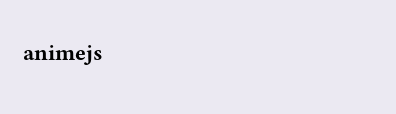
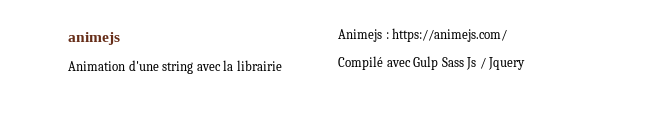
+ Animation d'une string avec la librairie Animejs : https://animejs.com/
+ Compilé avec Gulp Sass Js / Jquery

